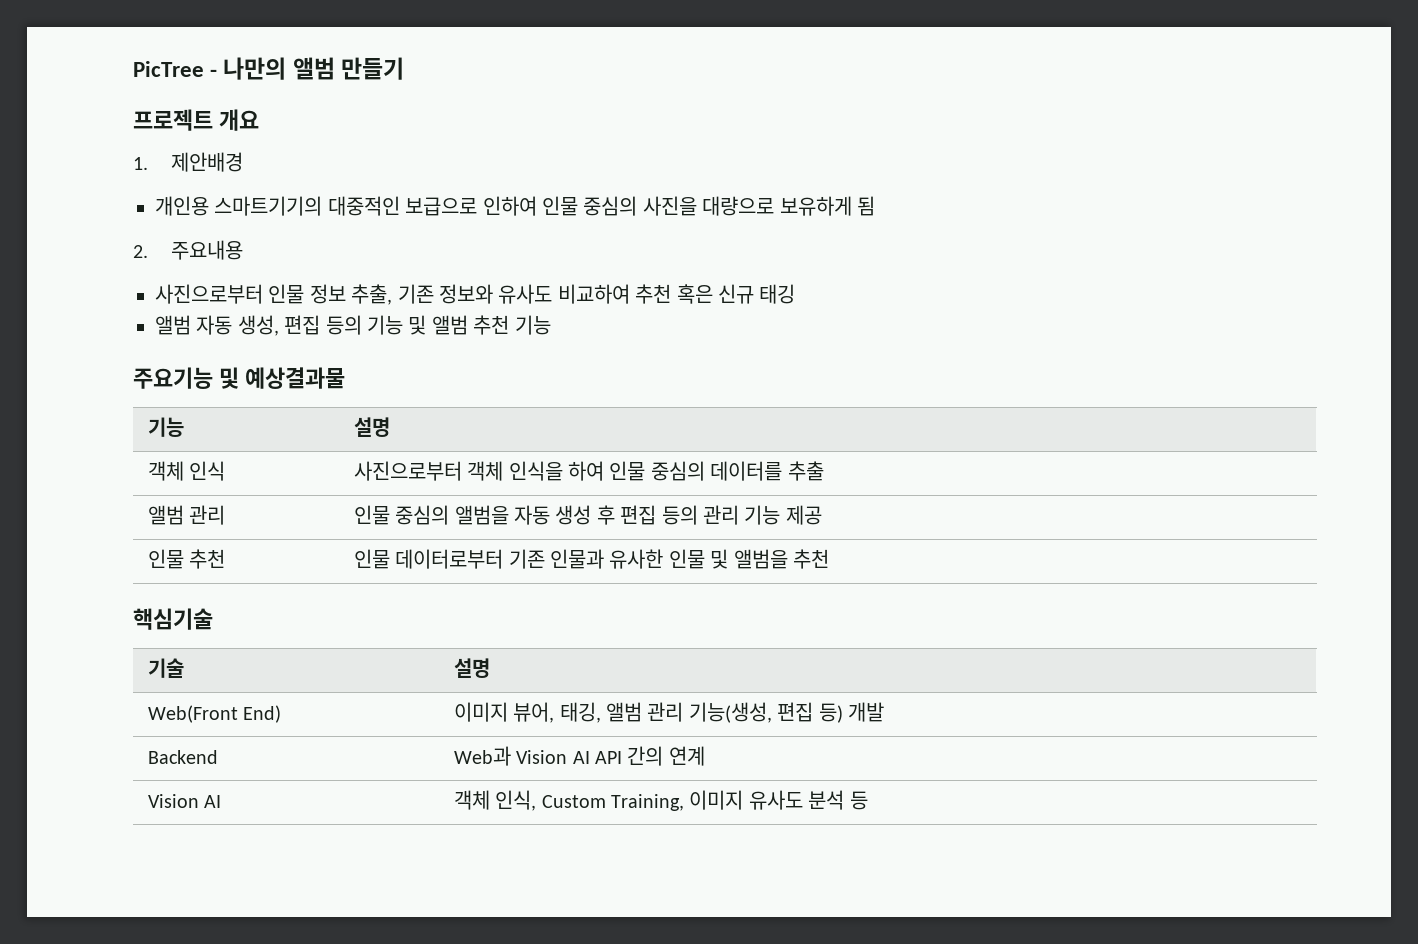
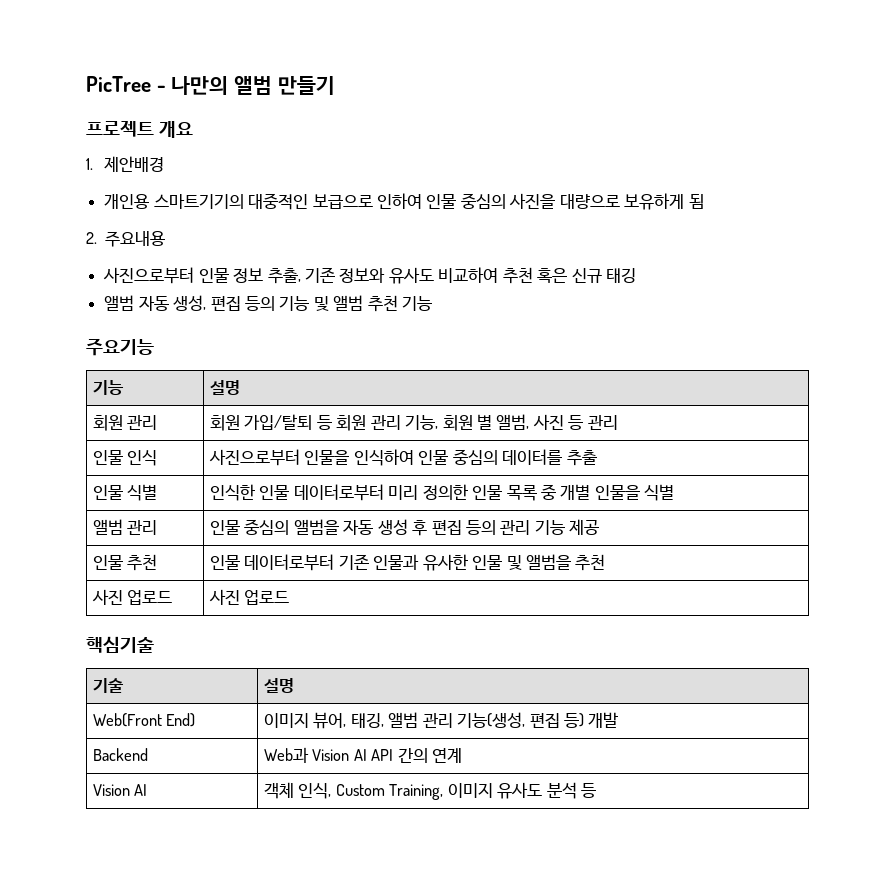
- 주요기능 및 예상결과물
+ 주요기능
- 객체 인식 | 사진으로부터 객체 인식을 하여 인물 중심의 데이터를 추출
+ 회원 관리 | 회원 가입/탈퇴 등 회원 관리 기능, 회원 별 앨범, 사진 등 관리
+ 인물 인식 | 사진으로부터 인물을 인식하여 인물 중심의 데이터를 추출
+ 인물 식별 | 인식한 인물 데이터로부터 미리 정의한 인물 목록 중 개별 인물을 식별
+ 사진 업로드 | 사진 업로드

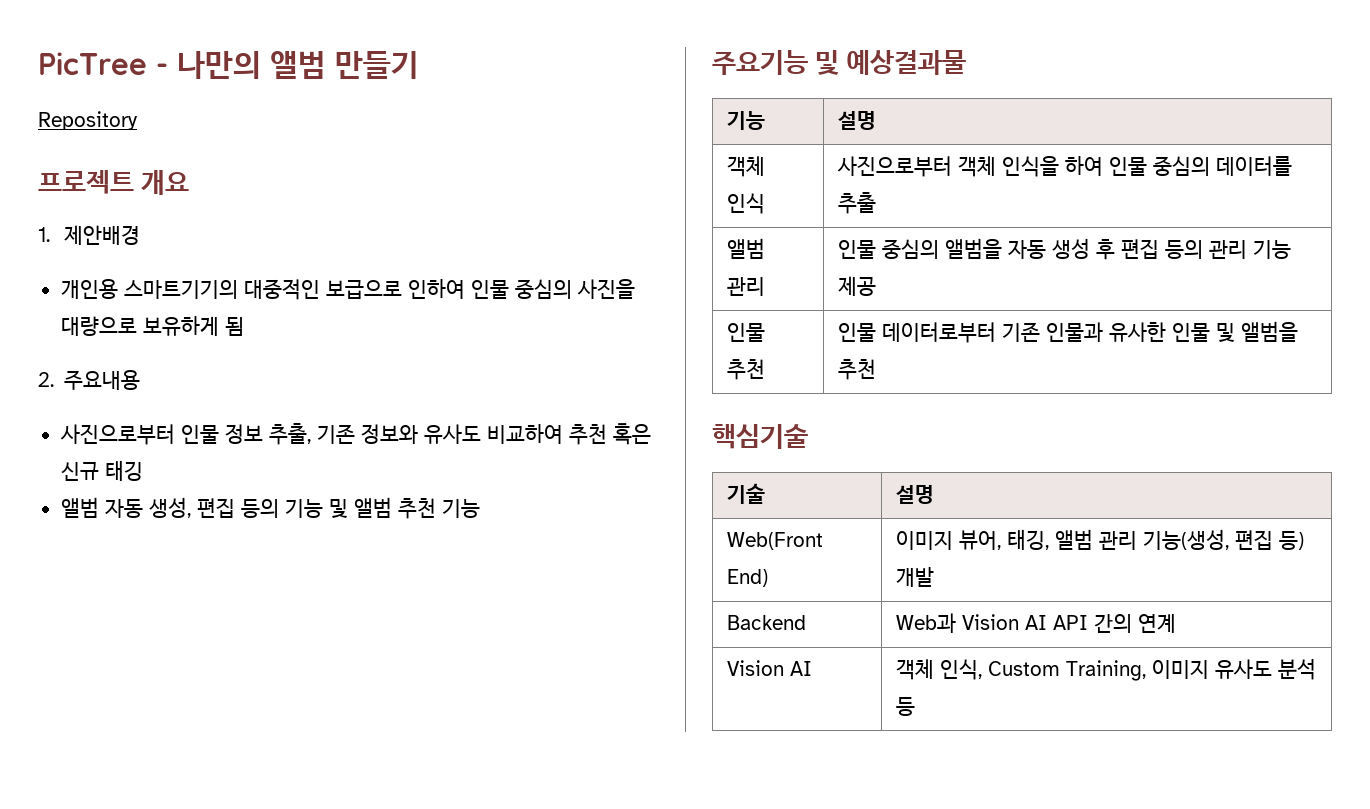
+ Repository
- 주요기능
+ 주요기능 및 예상결과물
- 회원 관리 | 회원 가입/탈퇴 등 회원 관리 기능, 회원 별 앨범, 사진 등 관리
- 인물 인식 | 사진으로부터 인물을 인식하여 인물 중심의 데이터를 추출
+ 객체 인식 | 사진으로부터 객체 인식을 하여 인물 중심의 데이터를 추출
- 인물 식별 | 인식한 인물 데이터로부터 미리 정의한 인물 목록 중 개별 인물을 식별
- 사진 업로드 | 사진 업로드

